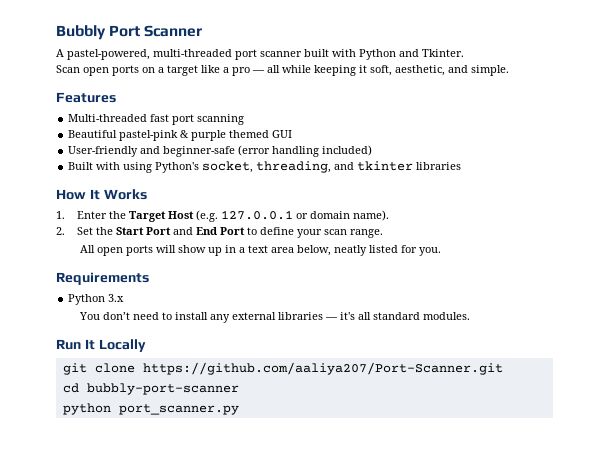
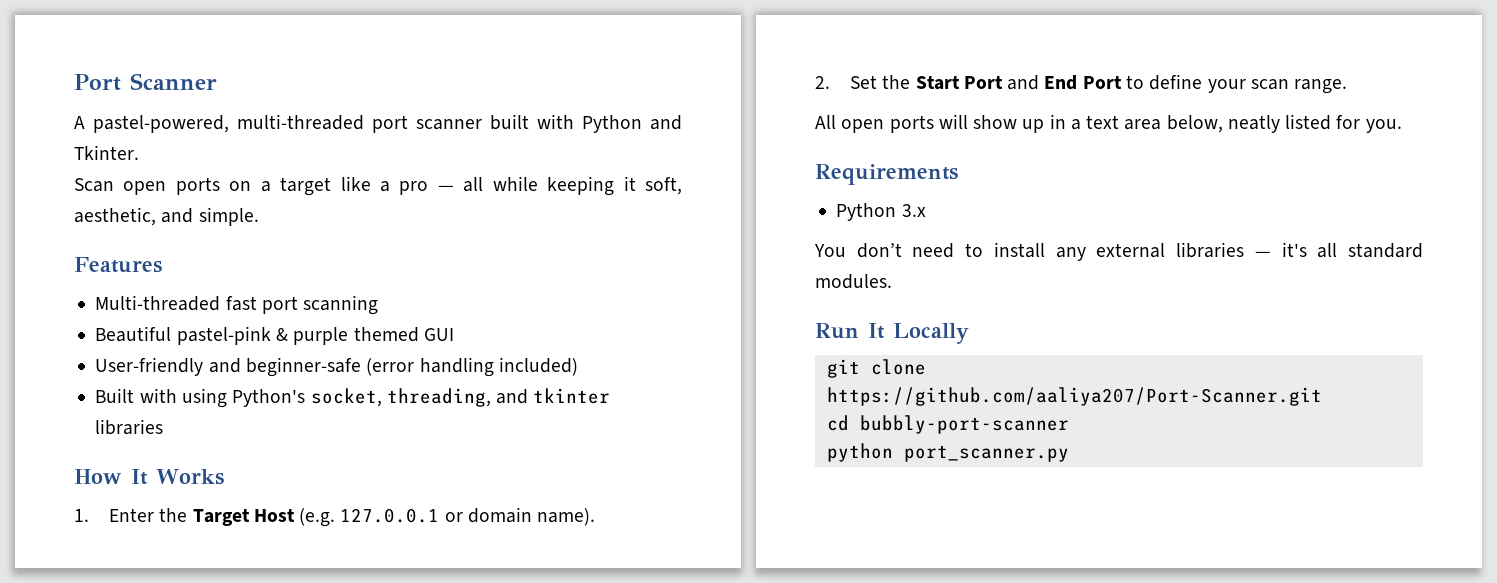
- Bubbly Port Scanner
+ Port Scanner

